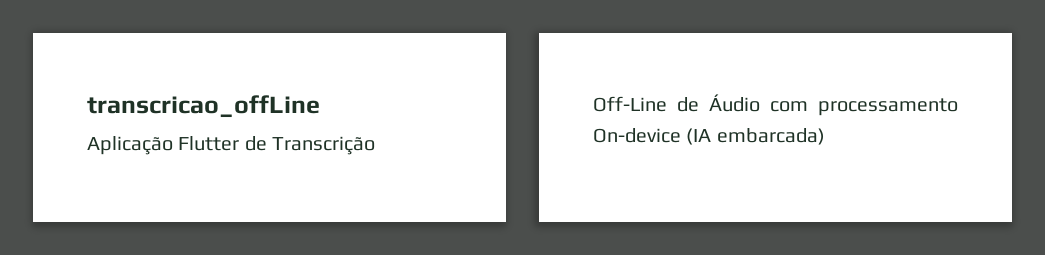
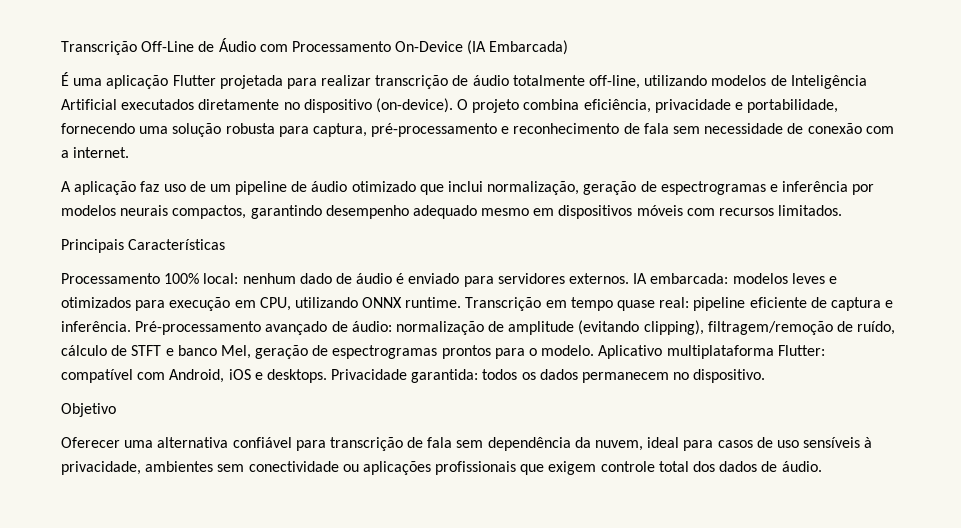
- transcricao_offLine
- Aplicação Flutter de Transcrição Off-Line de Áudio com processamento On-device (IA embarcada)
+ Transcrição Off-Line de Áudio com Processamento On-Device (IA Embarcada)
+ É uma aplicação Flutter projetada para realizar transcrição de áudio totalmente off-line, utilizando modelos de Inteligência Artificial executados diretamente no dispositivo (on-device). O projeto combina eficiência, privacidade e portabilidade, fornecendo uma solução robusta para captura, pré-processamento e reconhecimento de fala sem necessidade de conexão com a internet.
+ A aplicação faz uso de um pipeline de áudio otimizado que inclui normalização, geração de espectrogramas e inferência por modelos neurais compactos, garantindo desempenho adequado mesmo em dispositivos móveis com recursos limitados.
+ Principais Características
+ Processamento 100% local: nenhum dado de áudio é enviado para servidores externos. IA embarcada: modelos leves e otimizados para execução em CPU, utilizando ONNX runtime. Transcrição em tempo quase real: pipeline eficiente de captura e inferência. Pré-processamento avançado de áudio: normalização de amplitude (evitando clipping), filtragem/remoção de ruído, cálculo de STFT e banco Mel, geração de espectrogramas prontos para o modelo. Aplicativo multiplataforma Flutter: compatível com Android, iOS e desktops. Privacidade garantida: todos os dados permanecem no dispositivo.
+ Objetivo
+ Oferecer uma alternativa confiável para transcrição de fala sem dependência da nuvem, ideal para casos de uso sensíveis à privacidade, ambientes sem conectividade ou aplicações profissionais que exigem controle total dos dados de áudio.

